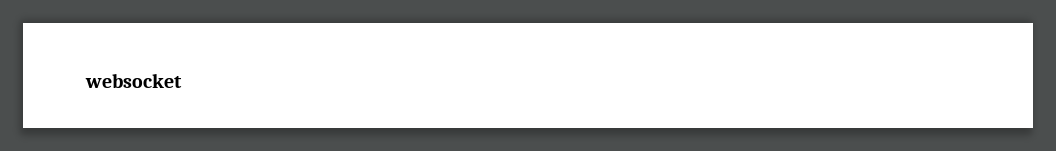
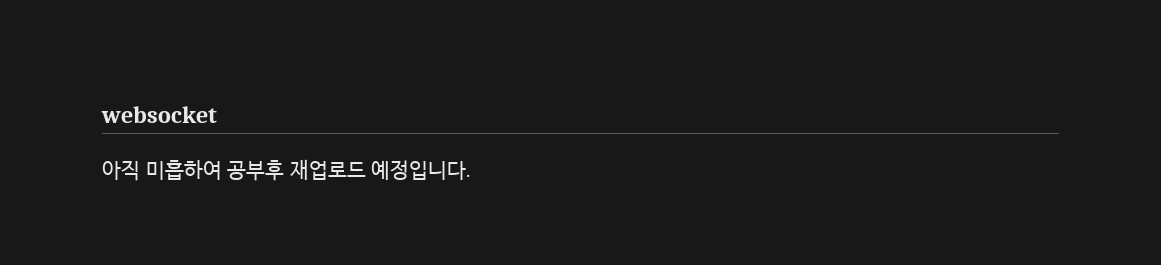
+ 아직 미흡하여 공부후 재업로드 예정입니다.

